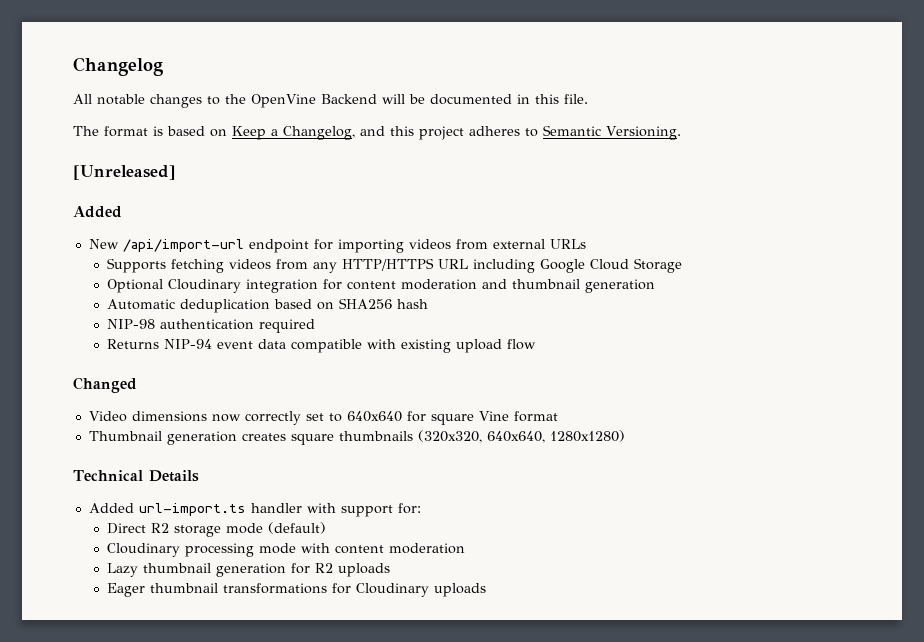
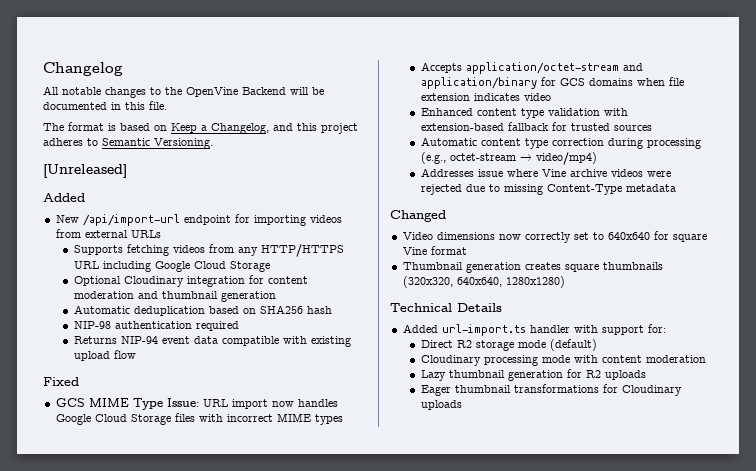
+ Fixed
+ GCS MIME Type Issue: URL import now handles Google Cloud Storage files with incorrect MIME types
+ Accepts application/octet-stream and application/binary for GCS domains when file extension indicates video
+ Enhanced content type validation with extension-based fallback for trusted sources
+ Automatic content type correction during processing (e.g., octet-stream → video/mp4)
+ Addresses issue where Vine archive videos were rejected due to missing Content-Type metadata

